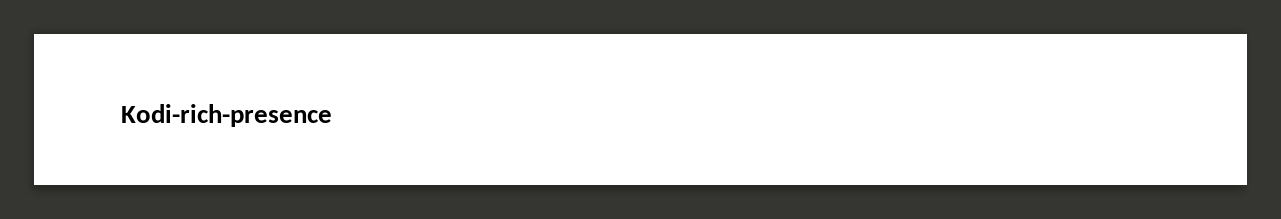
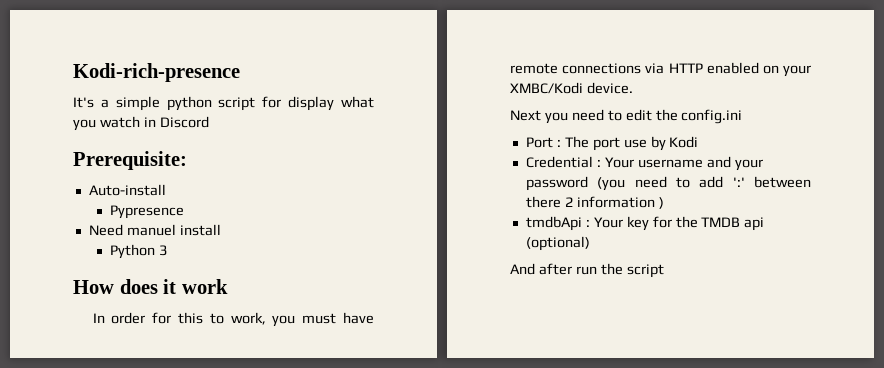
+ It's a simple python script for display what you watch in Discord
+ Prerequisite:
+ Auto-install
+ Pypresence
+ Need manuel install
+ Python 3
+ How does it work
+ In order for this to work, you must have remote connections via HTTP enabled on your XMBC/Kodi device.
+ Next you need to edit the config.ini
+ Port : The port use by Kodi
+ Credential : Your username and your password (you need to add ':' between there 2 information )
+ tmdbApi : Your key for the TMDB api (optional)
+ And after run the script

